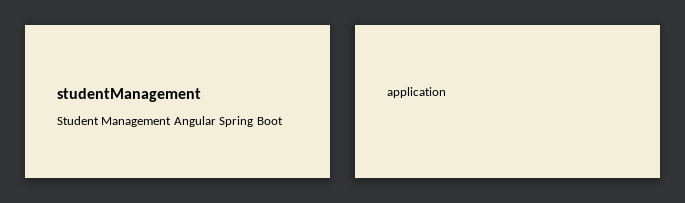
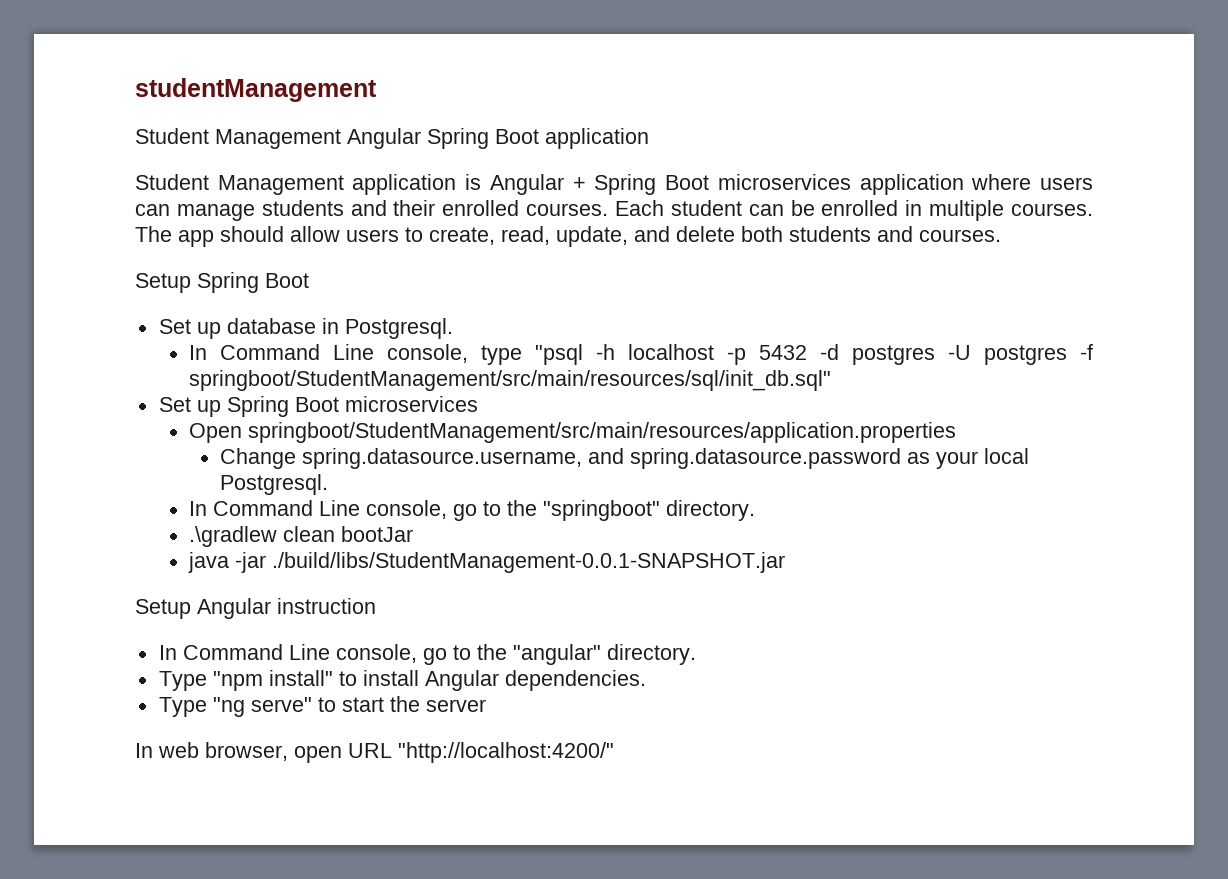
+ Student Management application is Angular + Spring Boot microservices application where users can manage students and their enrolled courses. Each student can be enrolled in multiple courses. The app should allow users to create, read, update, and delete both students and courses.
+ Setup Spring Boot
+ Set up database in Postgresql.
+ In Command Line console, type "psql -h localhost -p 5432 -d postgres -U postgres -f springboot/StudentManagement/src/main/resources/sql/init_db.sql"
+ Set up Spring Boot microservices
+ Open springboot/StudentManagement/src/main/resources/application.properties
+ Change spring.datasource.username, and spring.datasource.password as your local Postgresql.
+ In Command Line console, go to the "springboot" directory.
+ .\gradlew clean bootJar
+ java -jar ./build/libs/StudentManagement-0.0.1-SNAPSHOT.jar
+ Setup Angular instruction
+ In Command Line console, go to the "angular" directory.
+ Type "npm install" to install Angular dependencies.
+ Type "ng serve" to start the server
+ In web browser, open URL "http://localhost:4200/"

